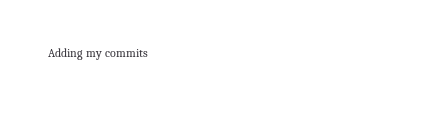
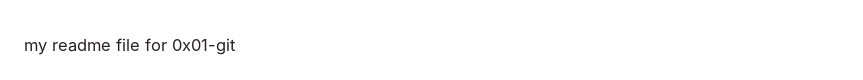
- Adding my commits
+ my readme file for 0x01-git

